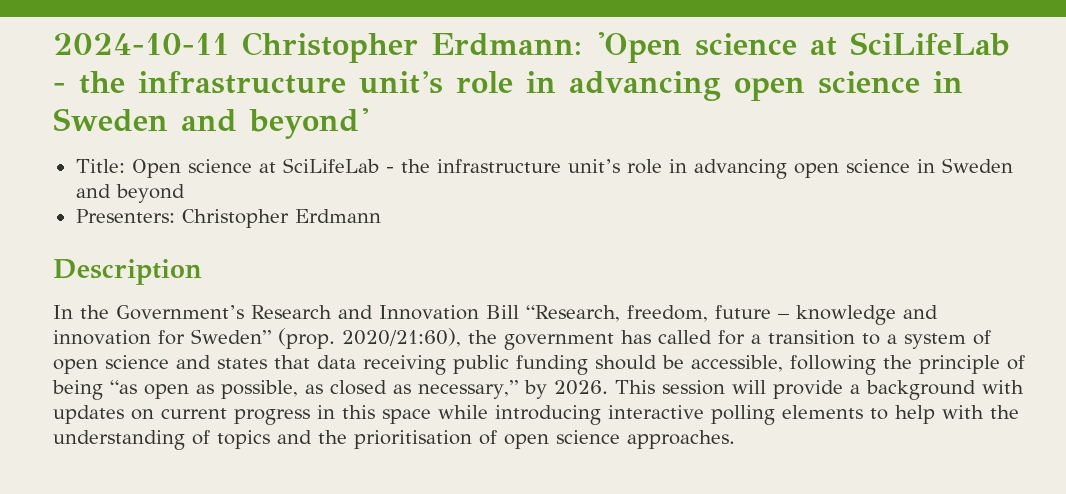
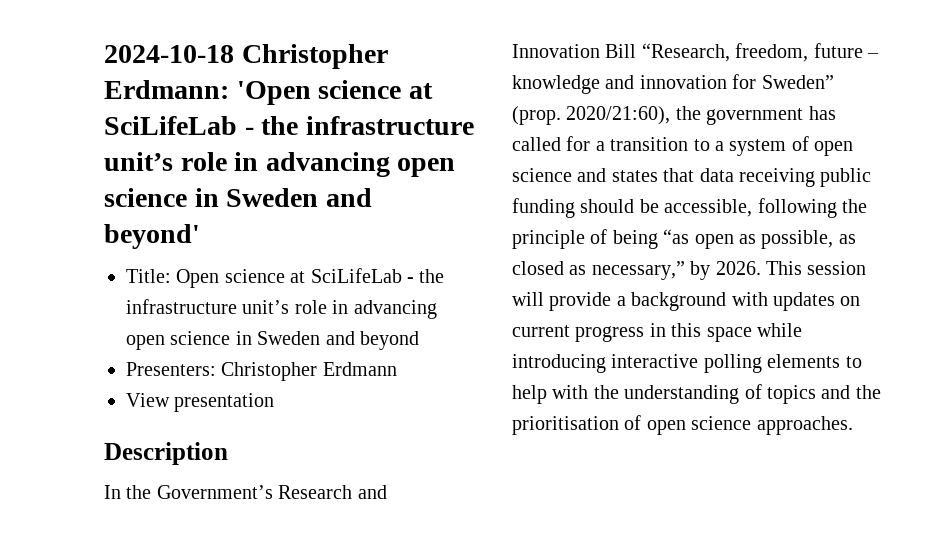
- 2024-10-11 Christopher Erdmann: 'Open science at SciLifeLab - the infrastructure unit’s role in advancing open science in Sweden and beyond'
+ 2024-10-18 Christopher Erdmann: 'Open science at SciLifeLab - the infrastructure unit’s role in advancing open science in Sweden and beyond'
+ View presentation

